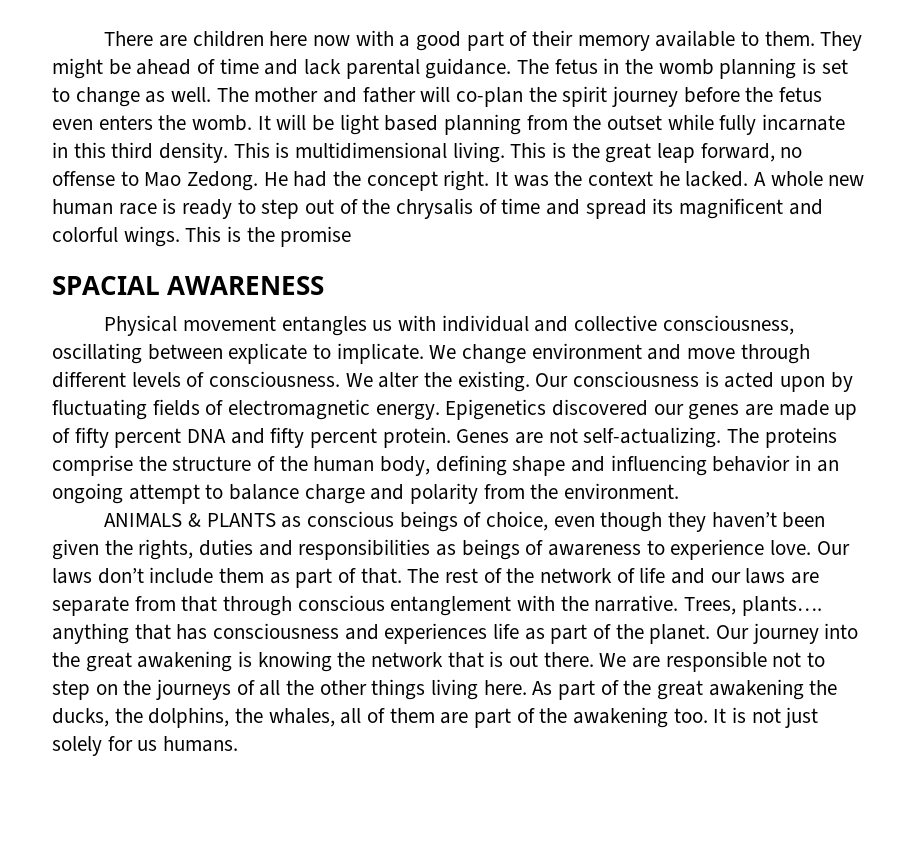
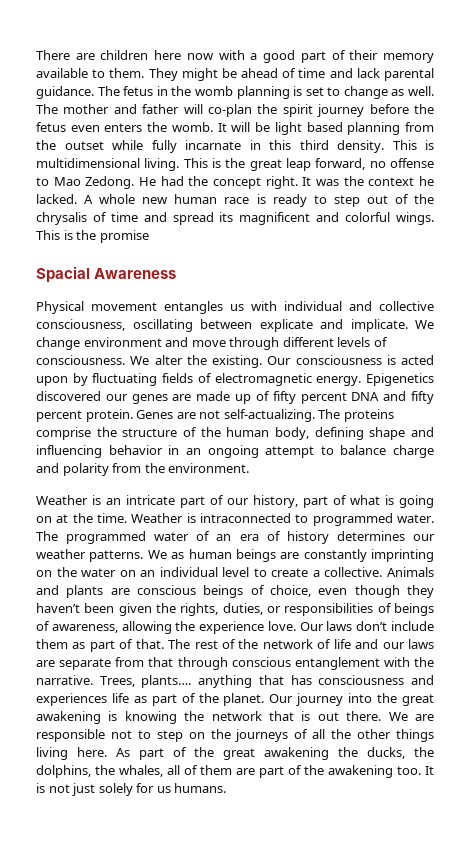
- SPACIAL AWARENESS
+ Spacial Awareness
- Physical movement entangles us with individual and collective consciousness, oscillating between explicate to implicate.
+ Physical movement entangles us with individual and collective consciousness, oscillating between explicate and implicate.
- ANIMALS & PLANTS as conscious beings of choice, even though they haven’t been given the rights, duties and responsibilities as beings of awareness to experience love.
+ Weather is an intricate part of our history, part of what is going on at the time. Weather is intraconnected to programmed water. The programmed water of an era of history determines our weather patterns. We as human beings are constantly imprinting on the water on an individual level to create a collective. Animals and plants are conscious beings of choice, even though they haven’t been given the rights, duties, or responsibilities of beings of awareness, allowing the experience love.

